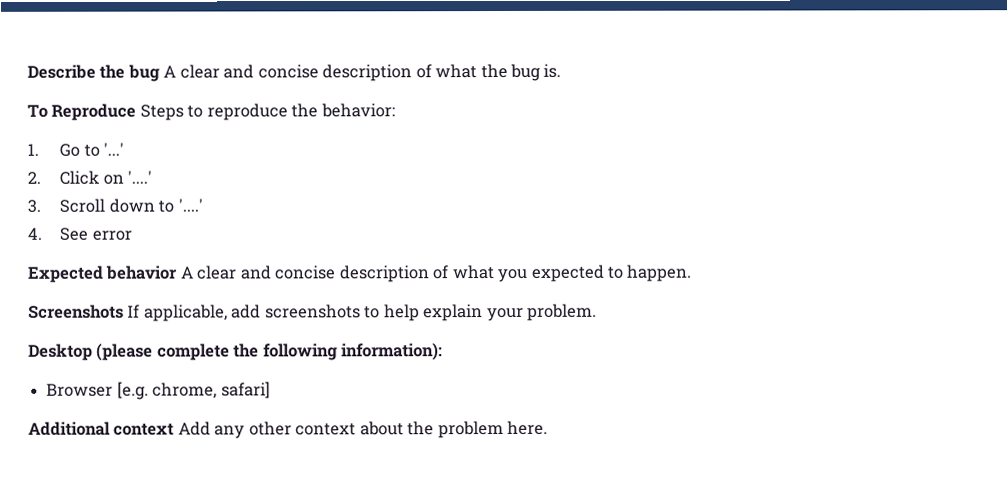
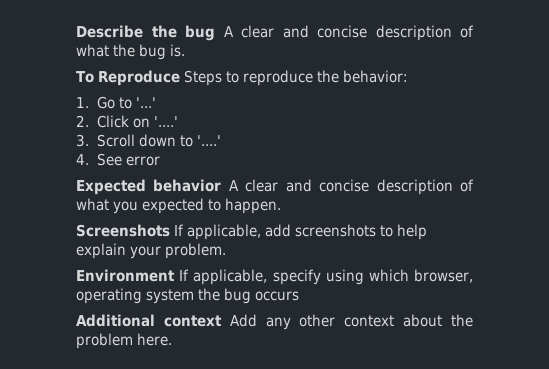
- Desktop (please complete the following information):
- Browser [e.g. chrome, safari]
+ Environment If applicable, specify using which browser, operating system the bug occurs

